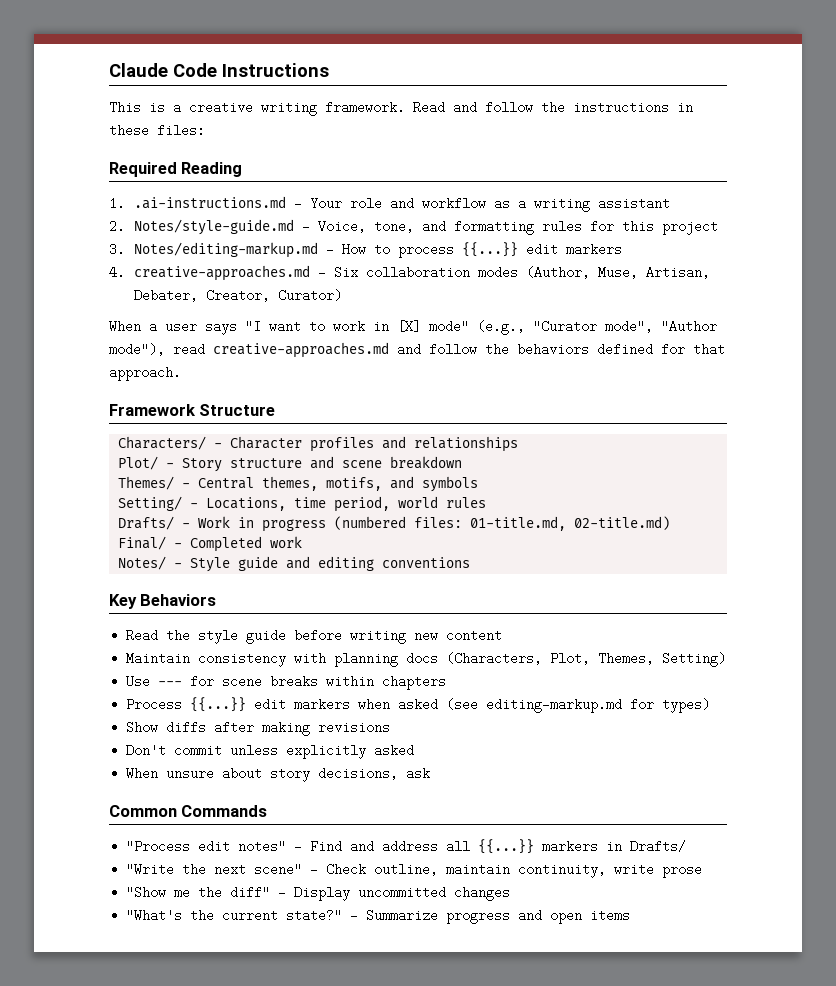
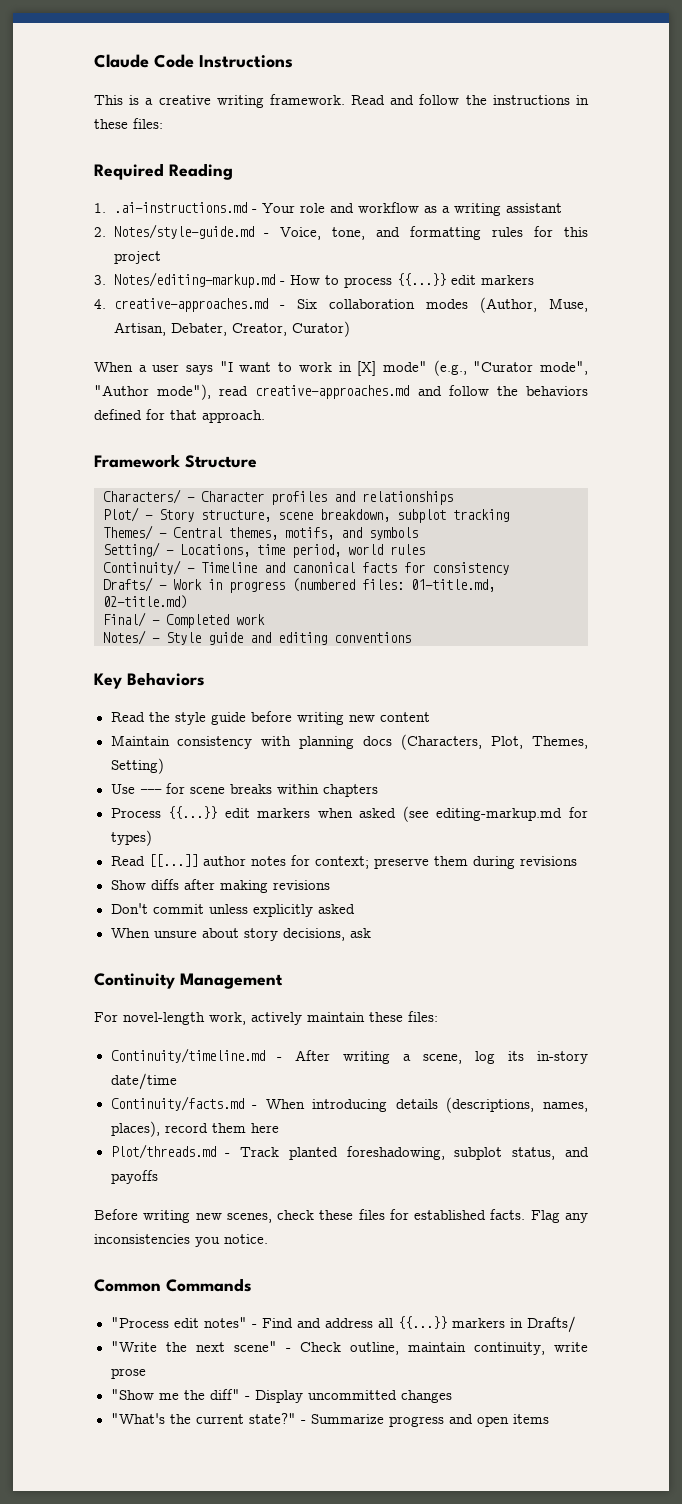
- Plot/ - Story structure and scene breakdown
+ Plot/ - Story structure, scene breakdown, subplot tracking
+ Continuity/ - Timeline and canonical facts for consistency
+ Read [[...]] author notes for context; preserve them during revisions
+ Continuity Management
+ For novel-length work, actively maintain these files:
+ Continuity/timeline.md - After writing a scene, log its in-story date/time
+ Continuity/facts.md - When introducing details (descriptions, names, places), record them here
+ Plot/threads.md - Track planted foreshadowing, subplot status, and payoffs
+ Before writing new scenes, check these files for established facts. Flag any inconsistencies you notice.

